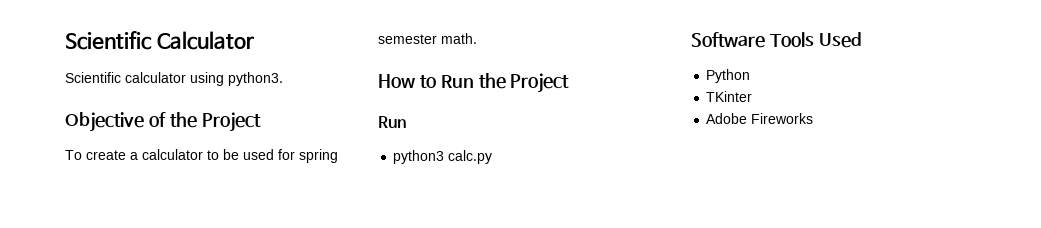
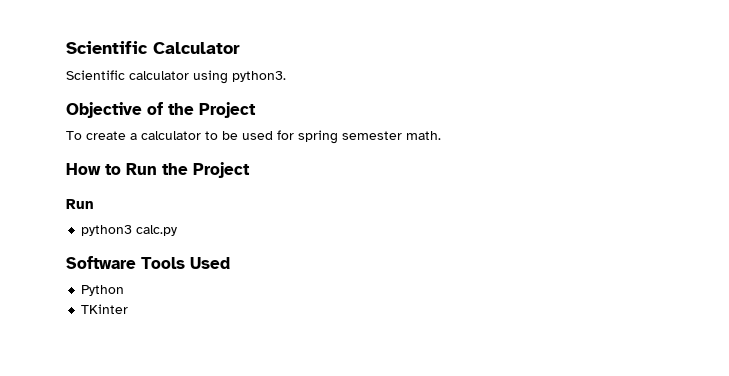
- Adobe Fireworks

